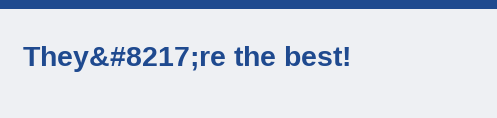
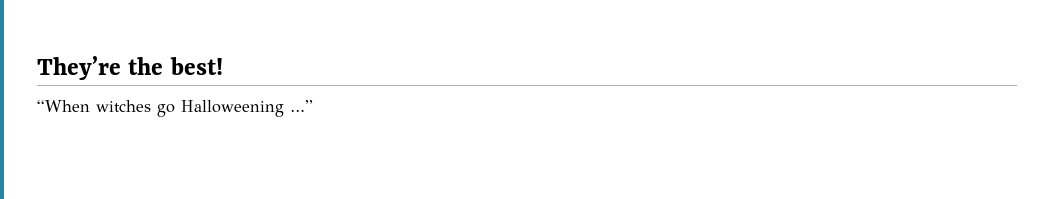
- They&#8217;re the best!
+ They’re the best!
+ “When witches go Halloweening …”

